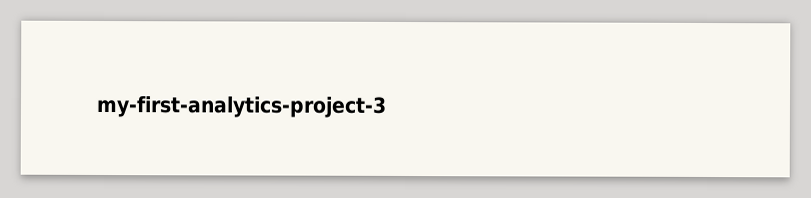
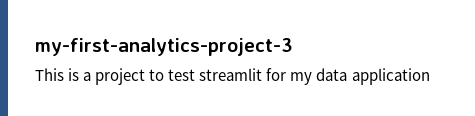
+ This is a project to test streamlit for my data application

